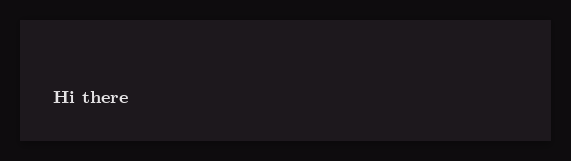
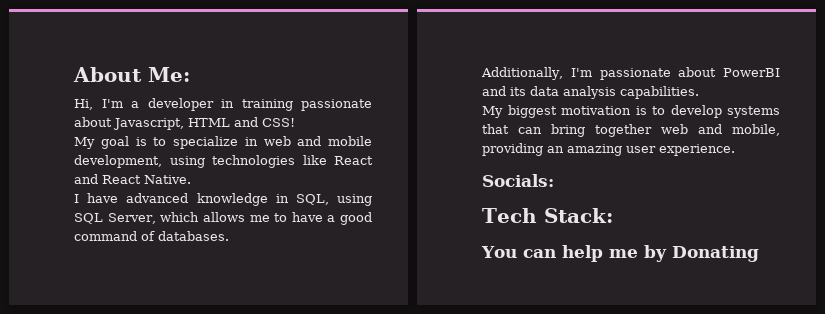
- Hi there
+ About Me:
+ Hi, I'm a developer in training passionate about Javascript, HTML and CSS!
+ My goal is to specialize in web and mobile development, using technologies like React and React Native.
+ I have advanced knowledge in SQL, using SQL Server, which allows me to have a good command of databases.
+ Additionally, I'm passionate about PowerBI and its data analysis capabilities.
+ My biggest motivation is to develop systems that can bring together web and mobile, providing an amazing user experience.
+ Socials:
+ Tech Stack:
+ You can help me by Donating

